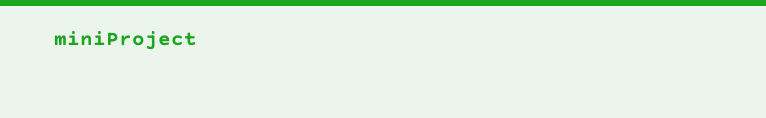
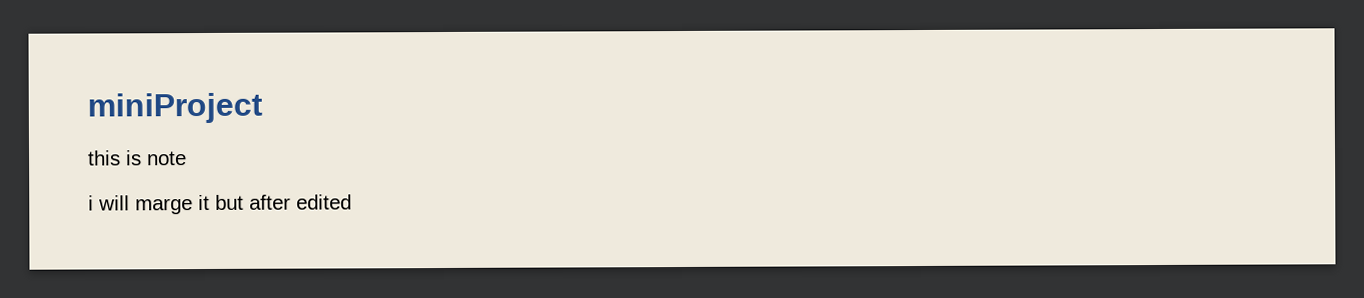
+ this is note
+ i will marge it but after edited

